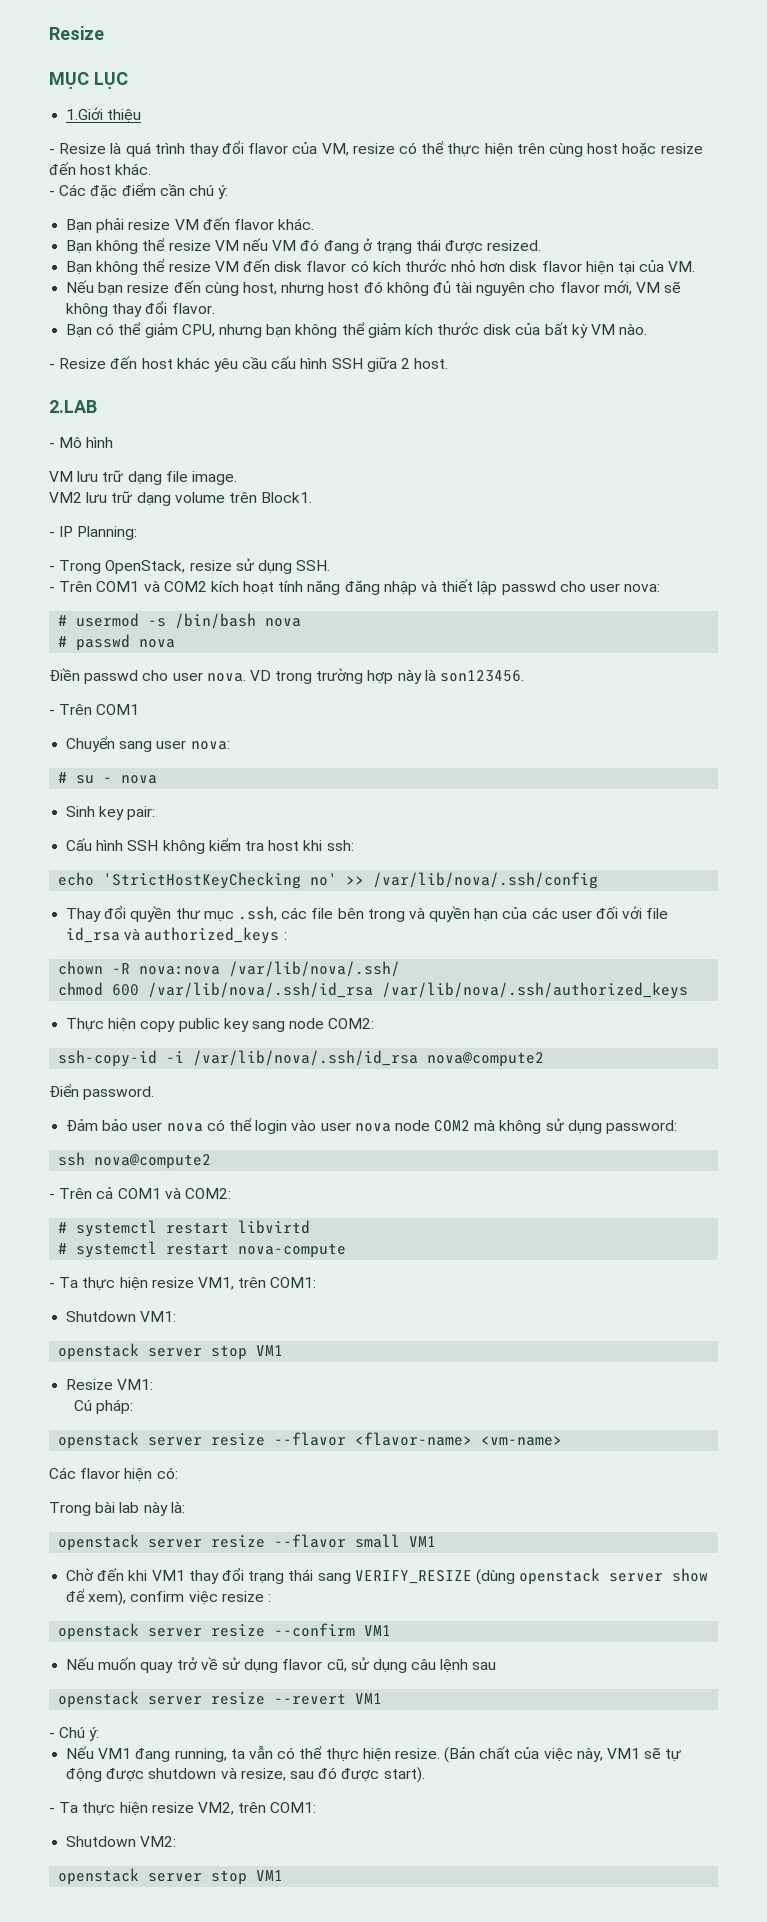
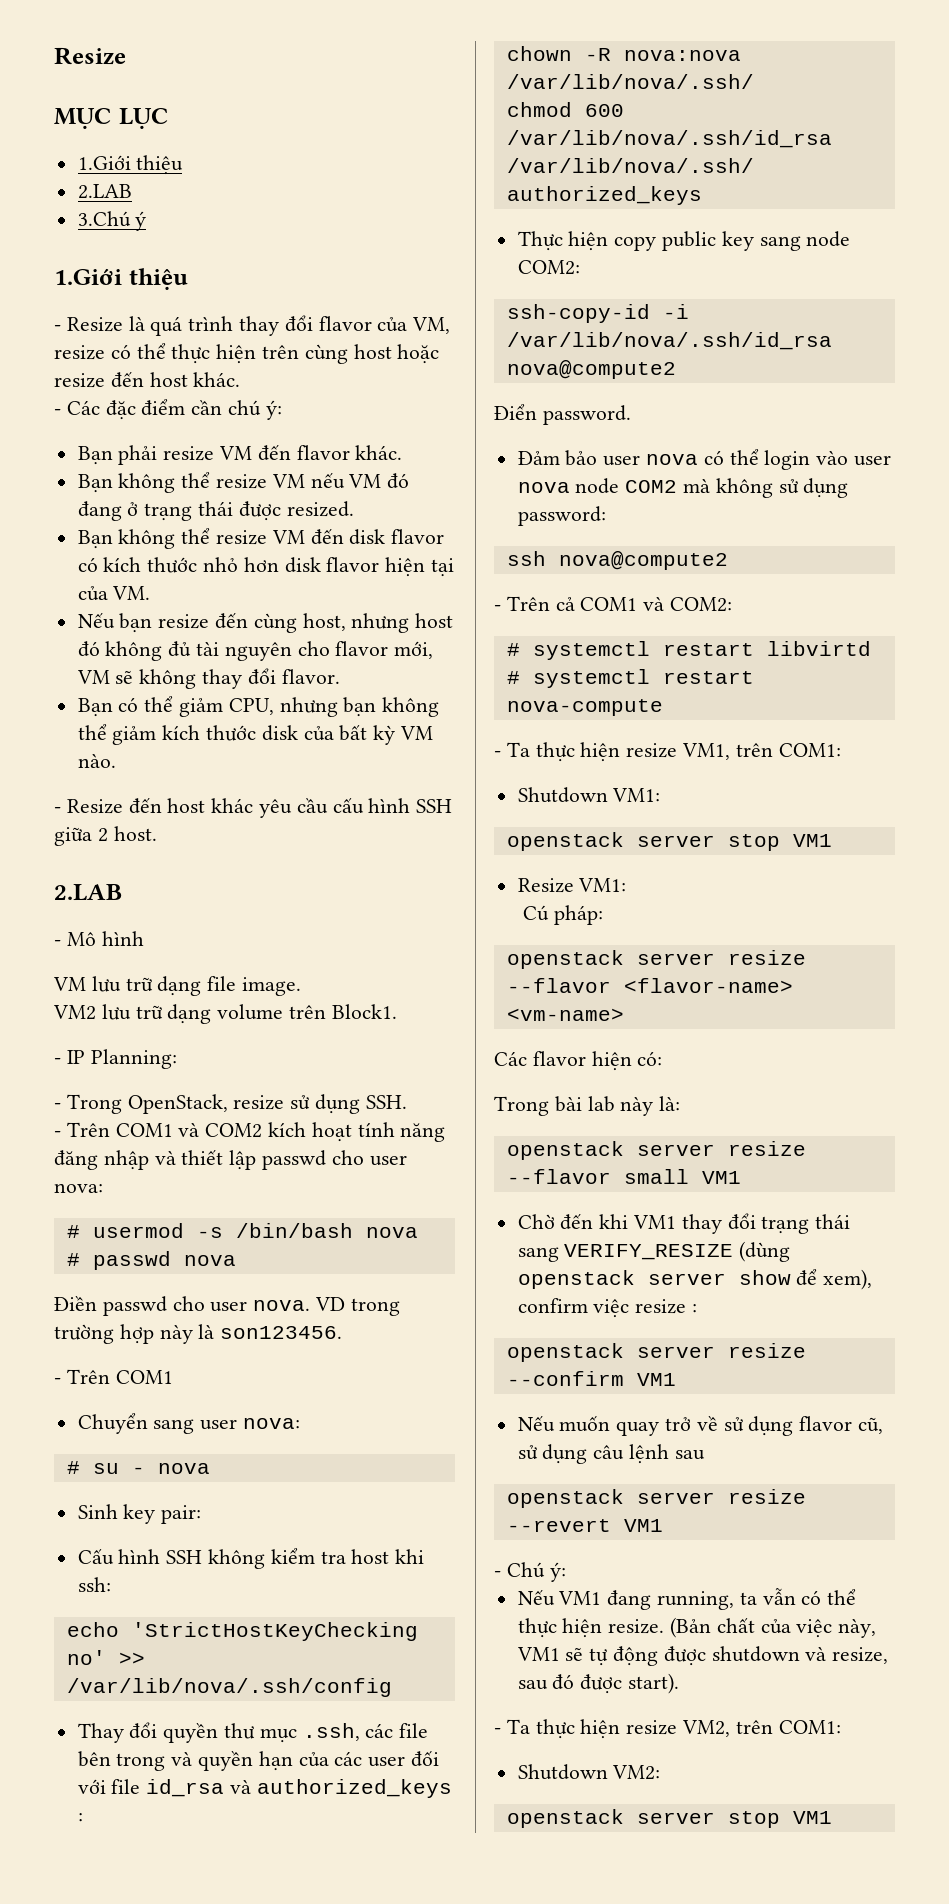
  MỤC LỤC
+ 1.Giới thiệu
+ 2.LAB
+ 3.Chú ý

